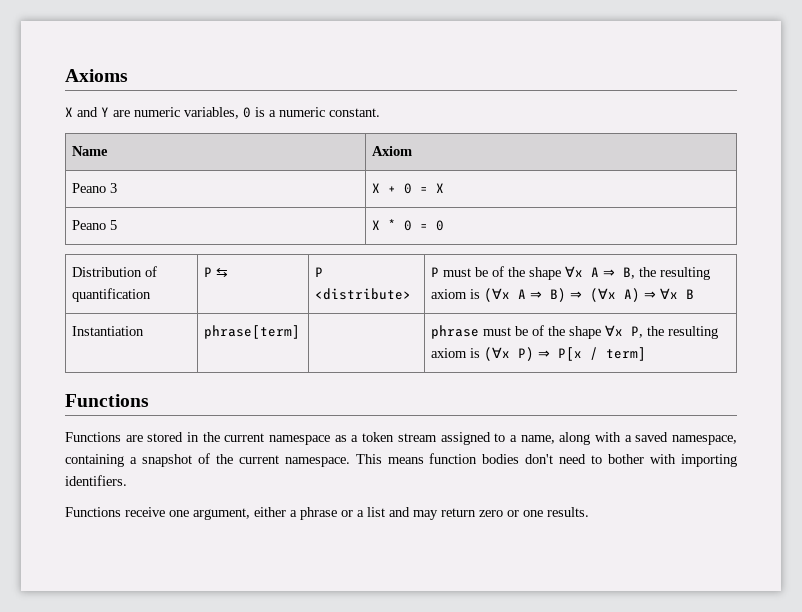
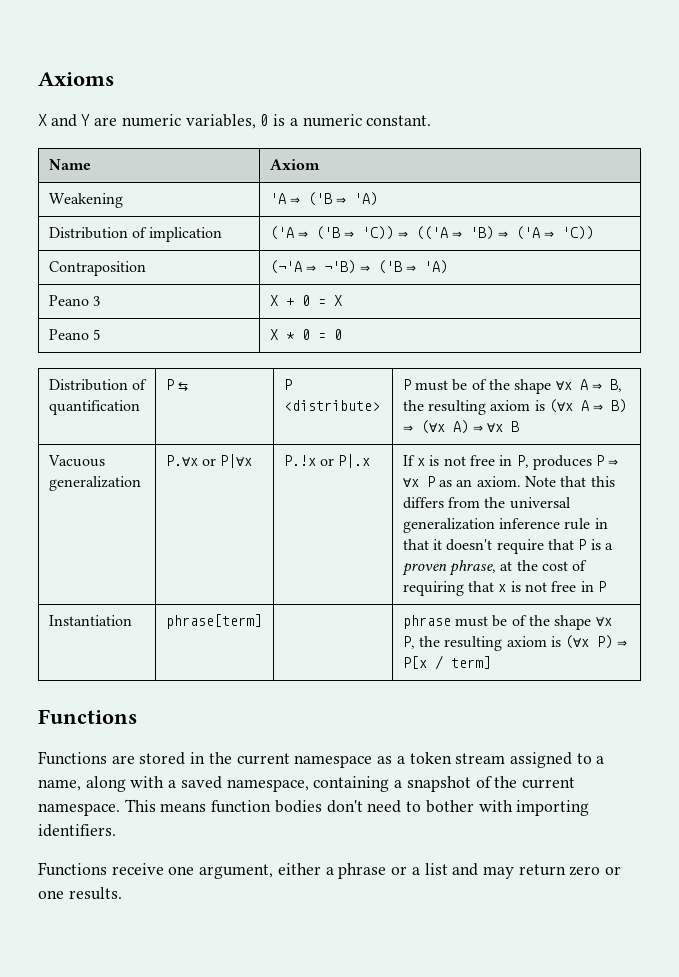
+ Weakening | 'A ⇒ ('B ⇒ 'A)
+ Distribution of implication | ('A ⇒ ('B ⇒ 'C)) ⇒ (('A ⇒ 'B) ⇒ ('A ⇒ 'C))
+ Contraposition | (¬'A ⇒ ¬'B) ⇒ ('B ⇒ 'A)
+ Vacuous generalization | P.∀x or P|∀x | P.!x or P|.x | If x is not free in P, produces P ⇒ ∀x P as an axiom. Note that this differs from the universal generalization inference rule in that it doesn't require that P is a proven phrase, at the cost of requiring that x is not free in P

